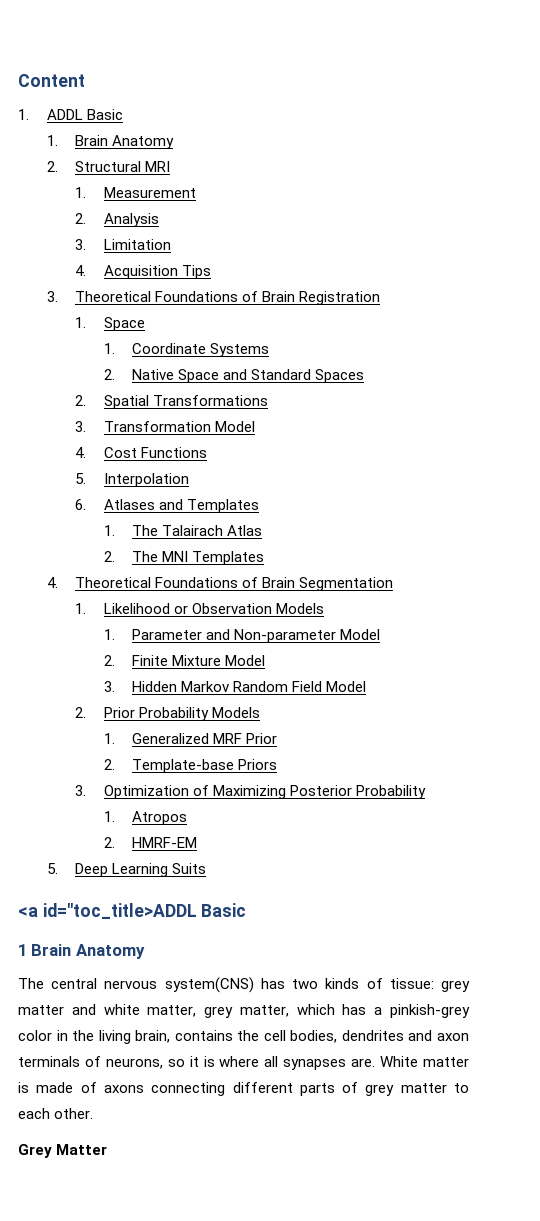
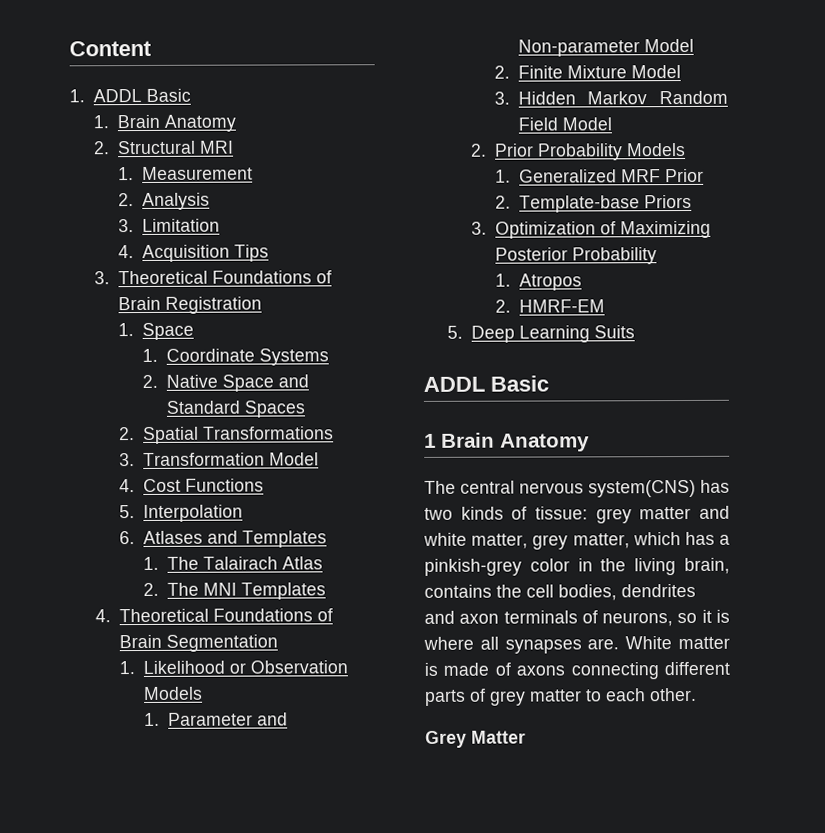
  5. Deep Learning Suits
- <a id="toc_title>ADDL Basic
+ ADDL Basic

